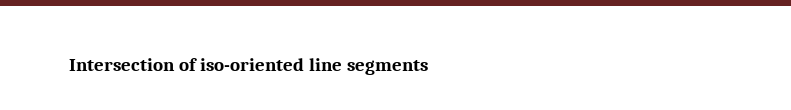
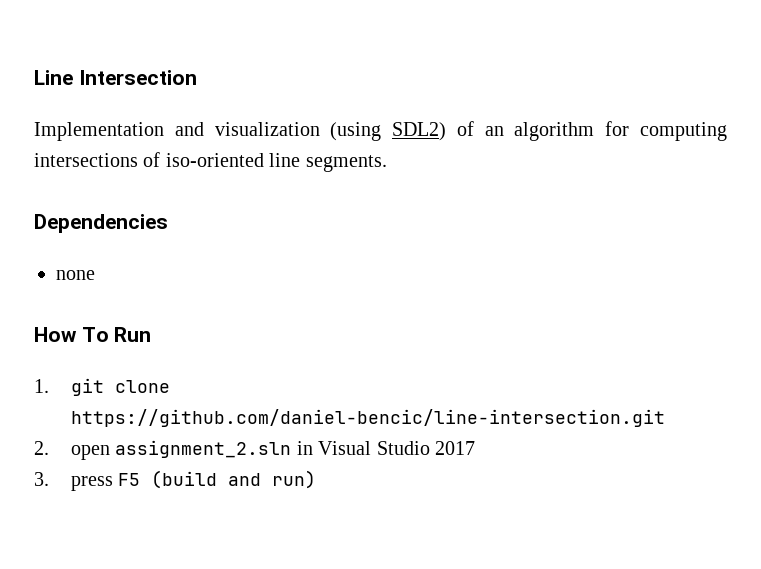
- Intersection of iso-oriented line segments
+ Line Intersection
+ Implementation and visualization (using SDL2) of an algorithm for computing intersections of iso-oriented line segments.
+ Dependencies
+ none
+ How To Run
+ 1. git clone https://github.com/daniel-bencic/line-intersection.git
+ 2. open assignment_2.sln in Visual Studio 2017
+ 3. press F5 (build and run)

